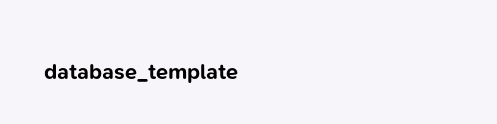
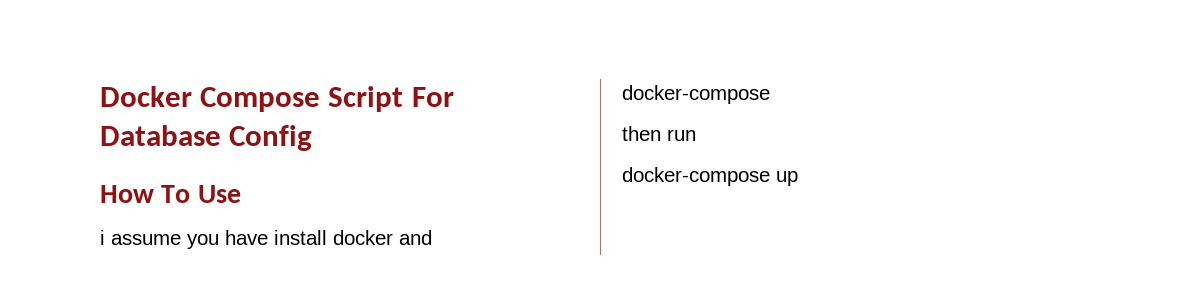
- database_template
+ Docker Compose Script For Database Config
+ How To Use
+ i assume you have install docker and docker-compose
+ then run
+ docker-compose up

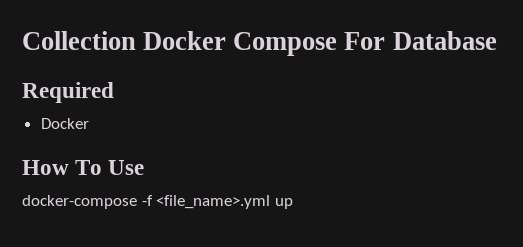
- Docker Compose Script For Database Config
+ Collection Docker Compose For Database
+ Required
+ Docker
- i assume you have install docker and docker-compose
- then run
- docker-compose up
+ docker-compose -f <file_name>.yml up

